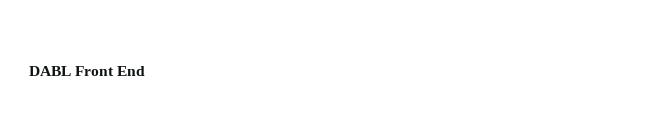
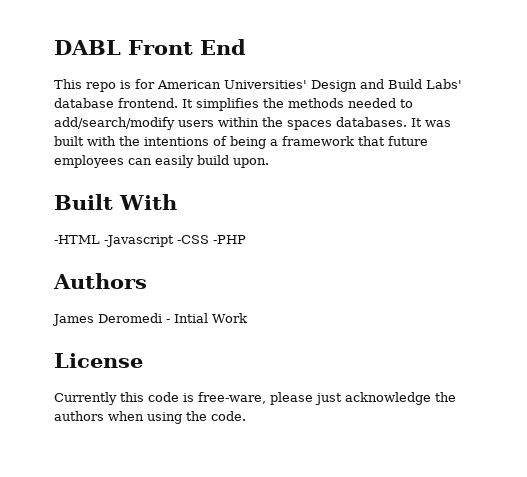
+ This repo is for American Universities' Design and Build Labs' database frontend. It simplifies the methods needed to add/search/modify users within the spaces databases. It was built with the intentions of being a framework that future employees can easily build upon.
+ Built With
+ -HTML -Javascript -CSS -PHP
+ Authors
+ James Deromedi - Intial Work
+ License
+ Currently this code is free-ware, please just acknowledge the authors when using the code.

